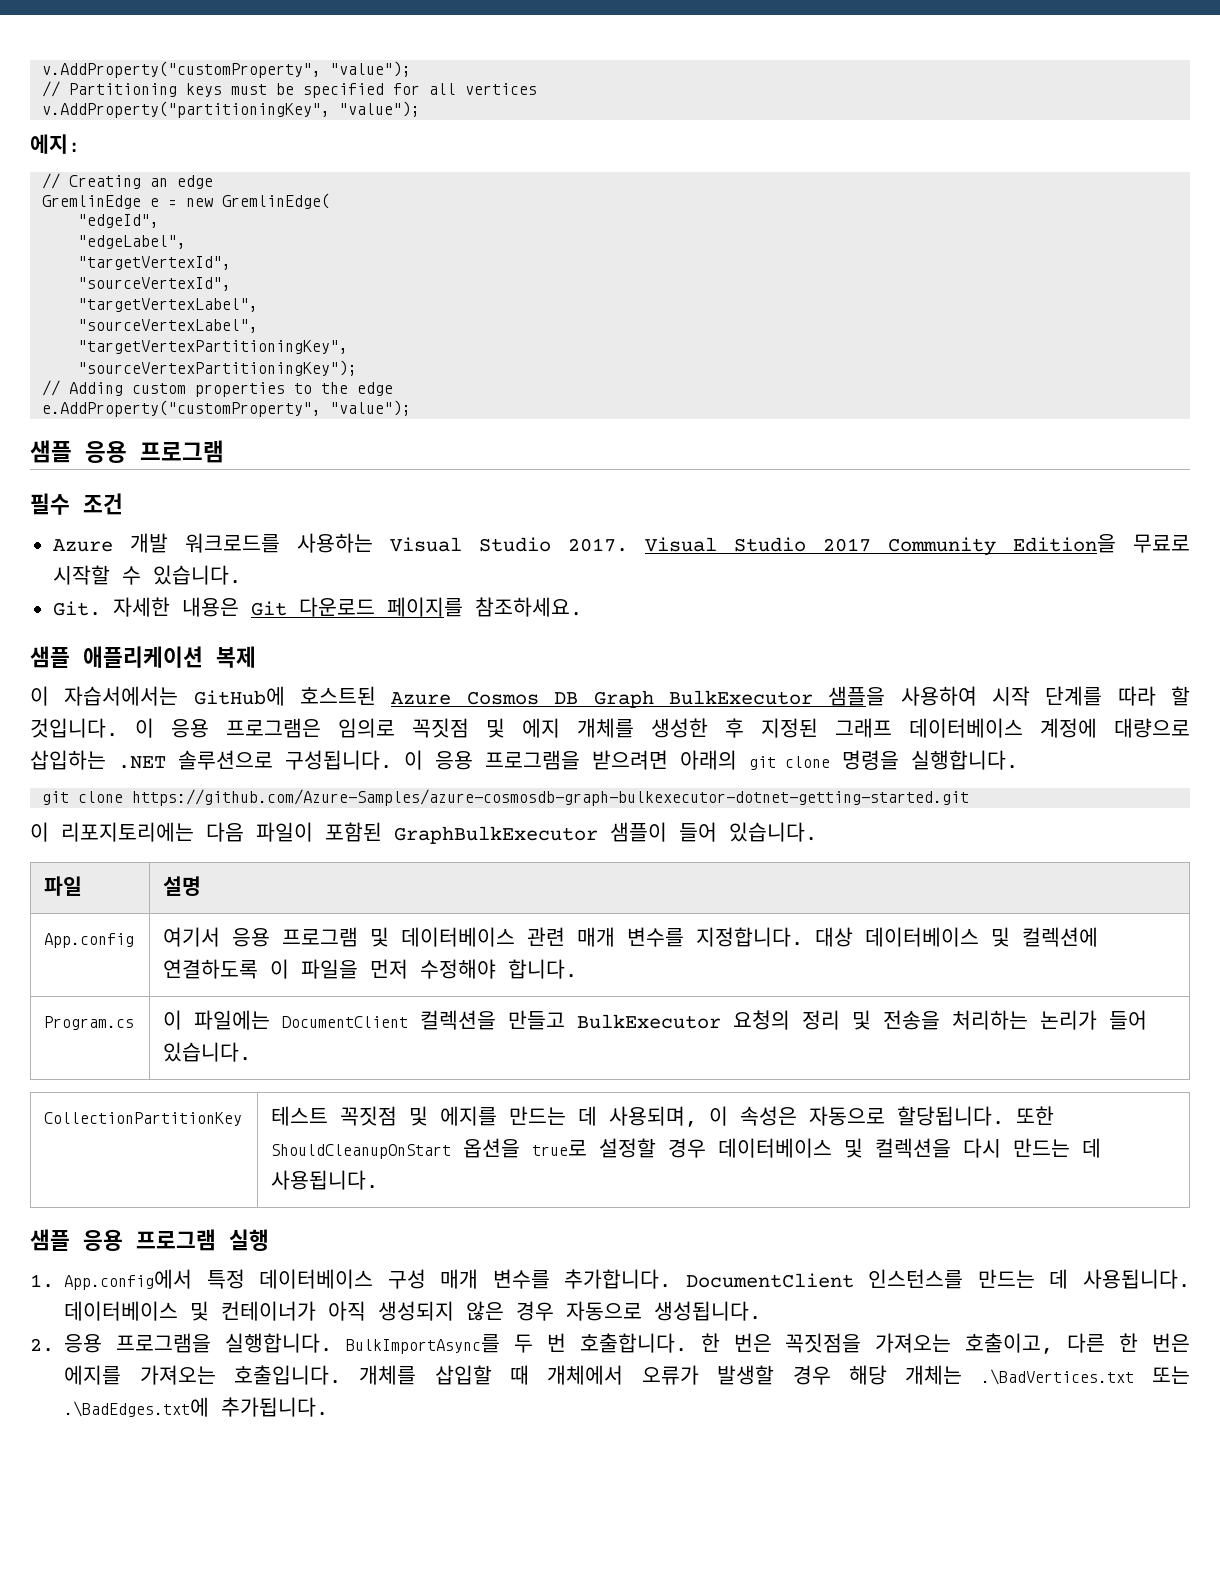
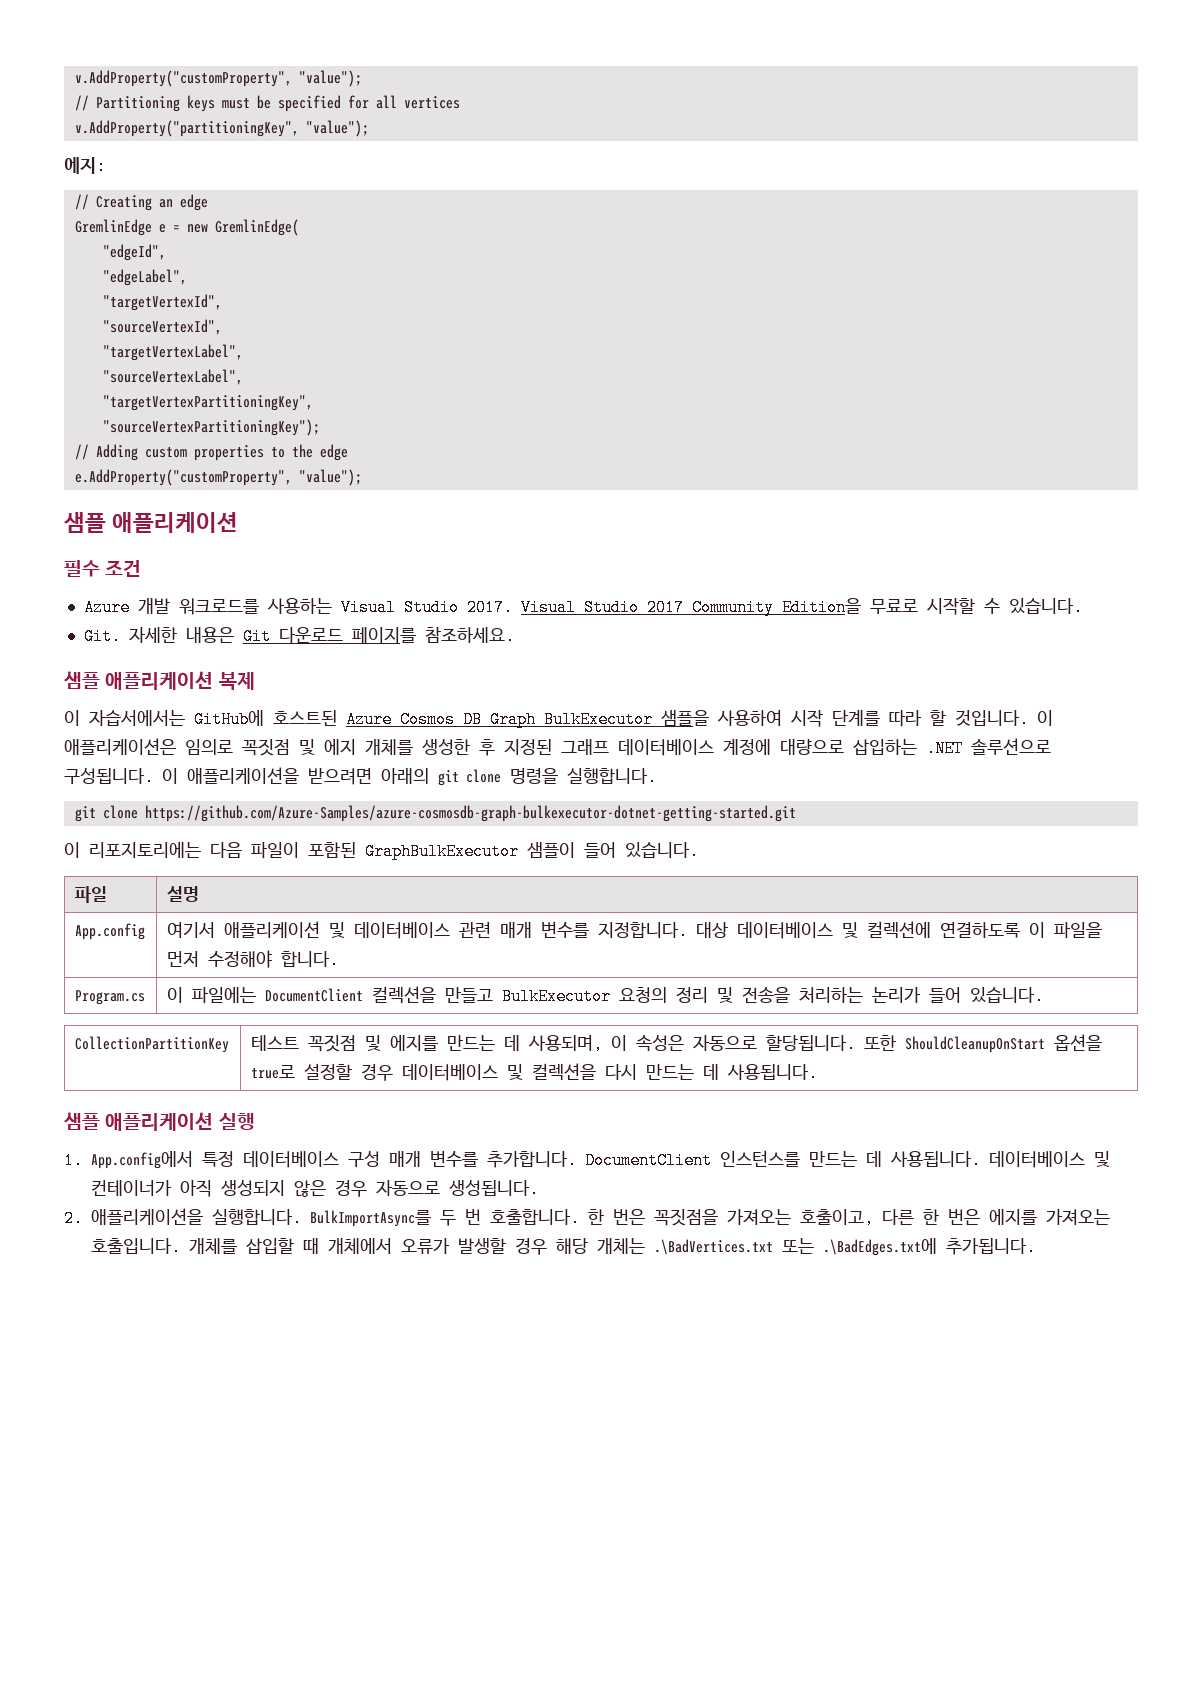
  e.AddProperty("customProperty", "value");
- 샘플 응용 프로그램
+ 샘플 애플리케이션
- 이 응용 프로그램은 임의로 꼭짓점 및 에지 개체를 생성한 후 지정된 그래프 데이터베이스 계정에 대량으로 삽입하는 .NET 솔루션으로 구성됩니다.
+ 이 애플리케이션은 임의로 꼭짓점 및 에지 개체를 생성한 후 지정된 그래프 데이터베이스 계정에 대량으로 삽입하는 .NET 솔루션으로 구성됩니다.
- 이 응용 프로그램을 받으려면 아래의 git clone 명령을 실행합니다.
+ 이 애플리케이션을 받으려면 아래의 git clone 명령을 실행합니다.
- App.config | 여기서 응용 프로그램 및 데이터베이스 관련 매개 변수를 지정합니다. 대상 데이터베이스 및 컬렉션에 연결하도록 이 파일을 먼저 수정해야 합니다.
+ App.config | 여기서 애플리케이션 및 데이터베이스 관련 매개 변수를 지정합니다. 대상 데이터베이스 및 컬렉션에 연결하도록 이 파일을 먼저 수정해야 합니다.
- 샘플 응용 프로그램 실행
+ 샘플 애플리케이션 실행
- 2. 응용 프로그램을 실행합니다.
+ 2. 애플리케이션을 실행합니다.

